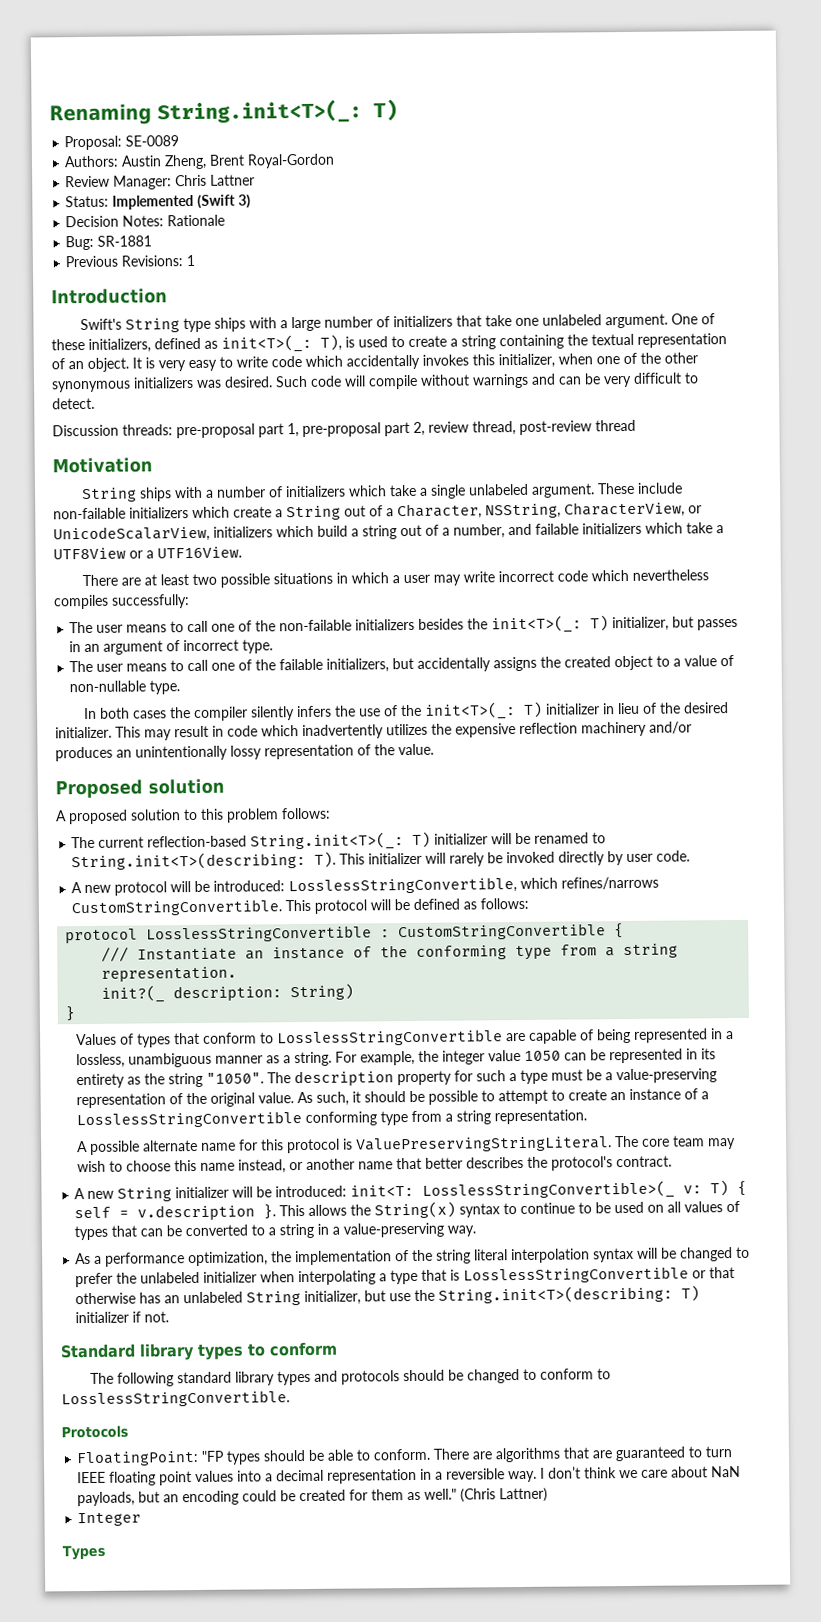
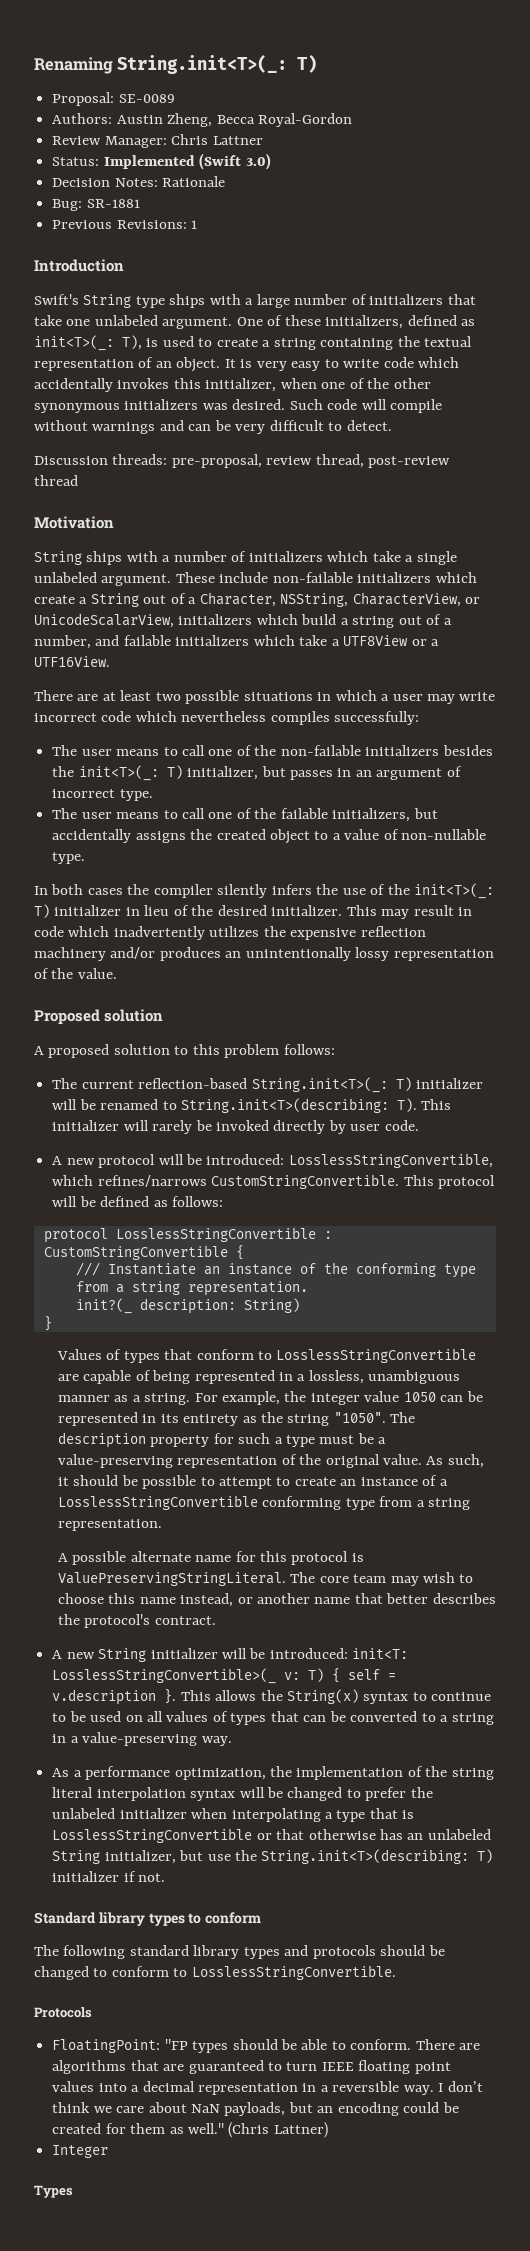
- Authors: Austin Zheng, Brent Royal-Gordon
+ Authors: Austin Zheng, Becca Royal-Gordon
- Status: Implemented (Swift 3)
+ Status: Implemented (Swift 3.0)
- Discussion threads: pre-proposal part 1, pre-proposal part 2, review thread, post-review thread
+ Discussion threads: pre-proposal, review thread, post-review thread

